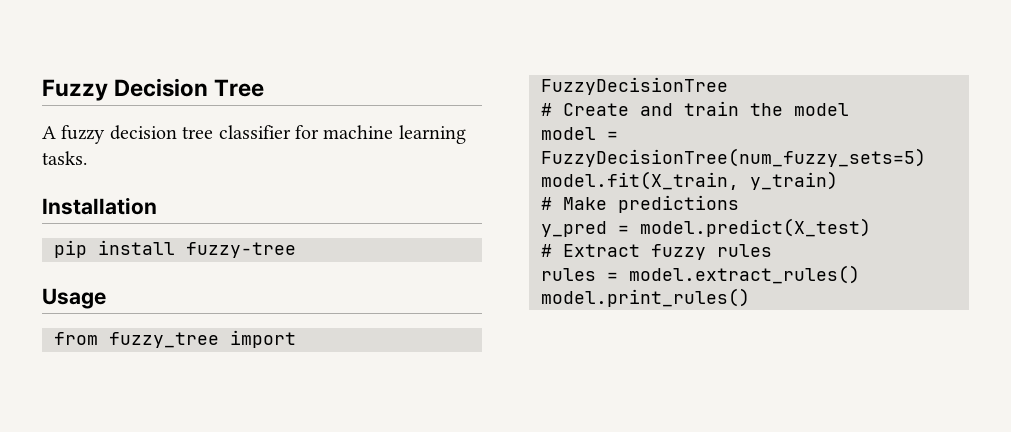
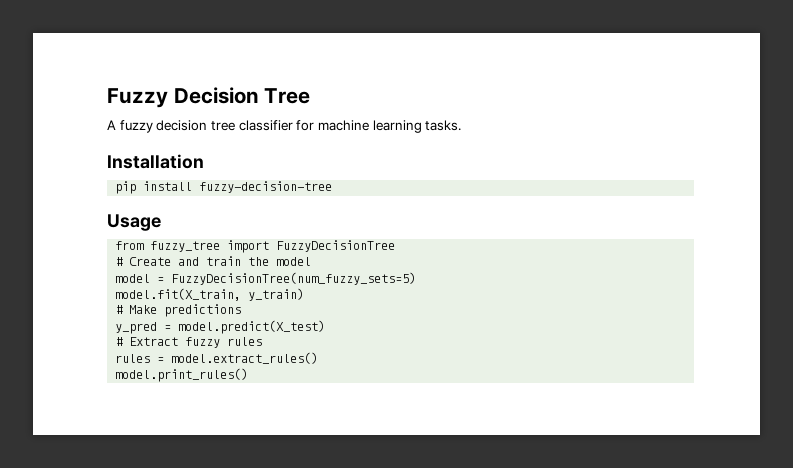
- pip install fuzzy-tree
+ pip install fuzzy-decision-tree

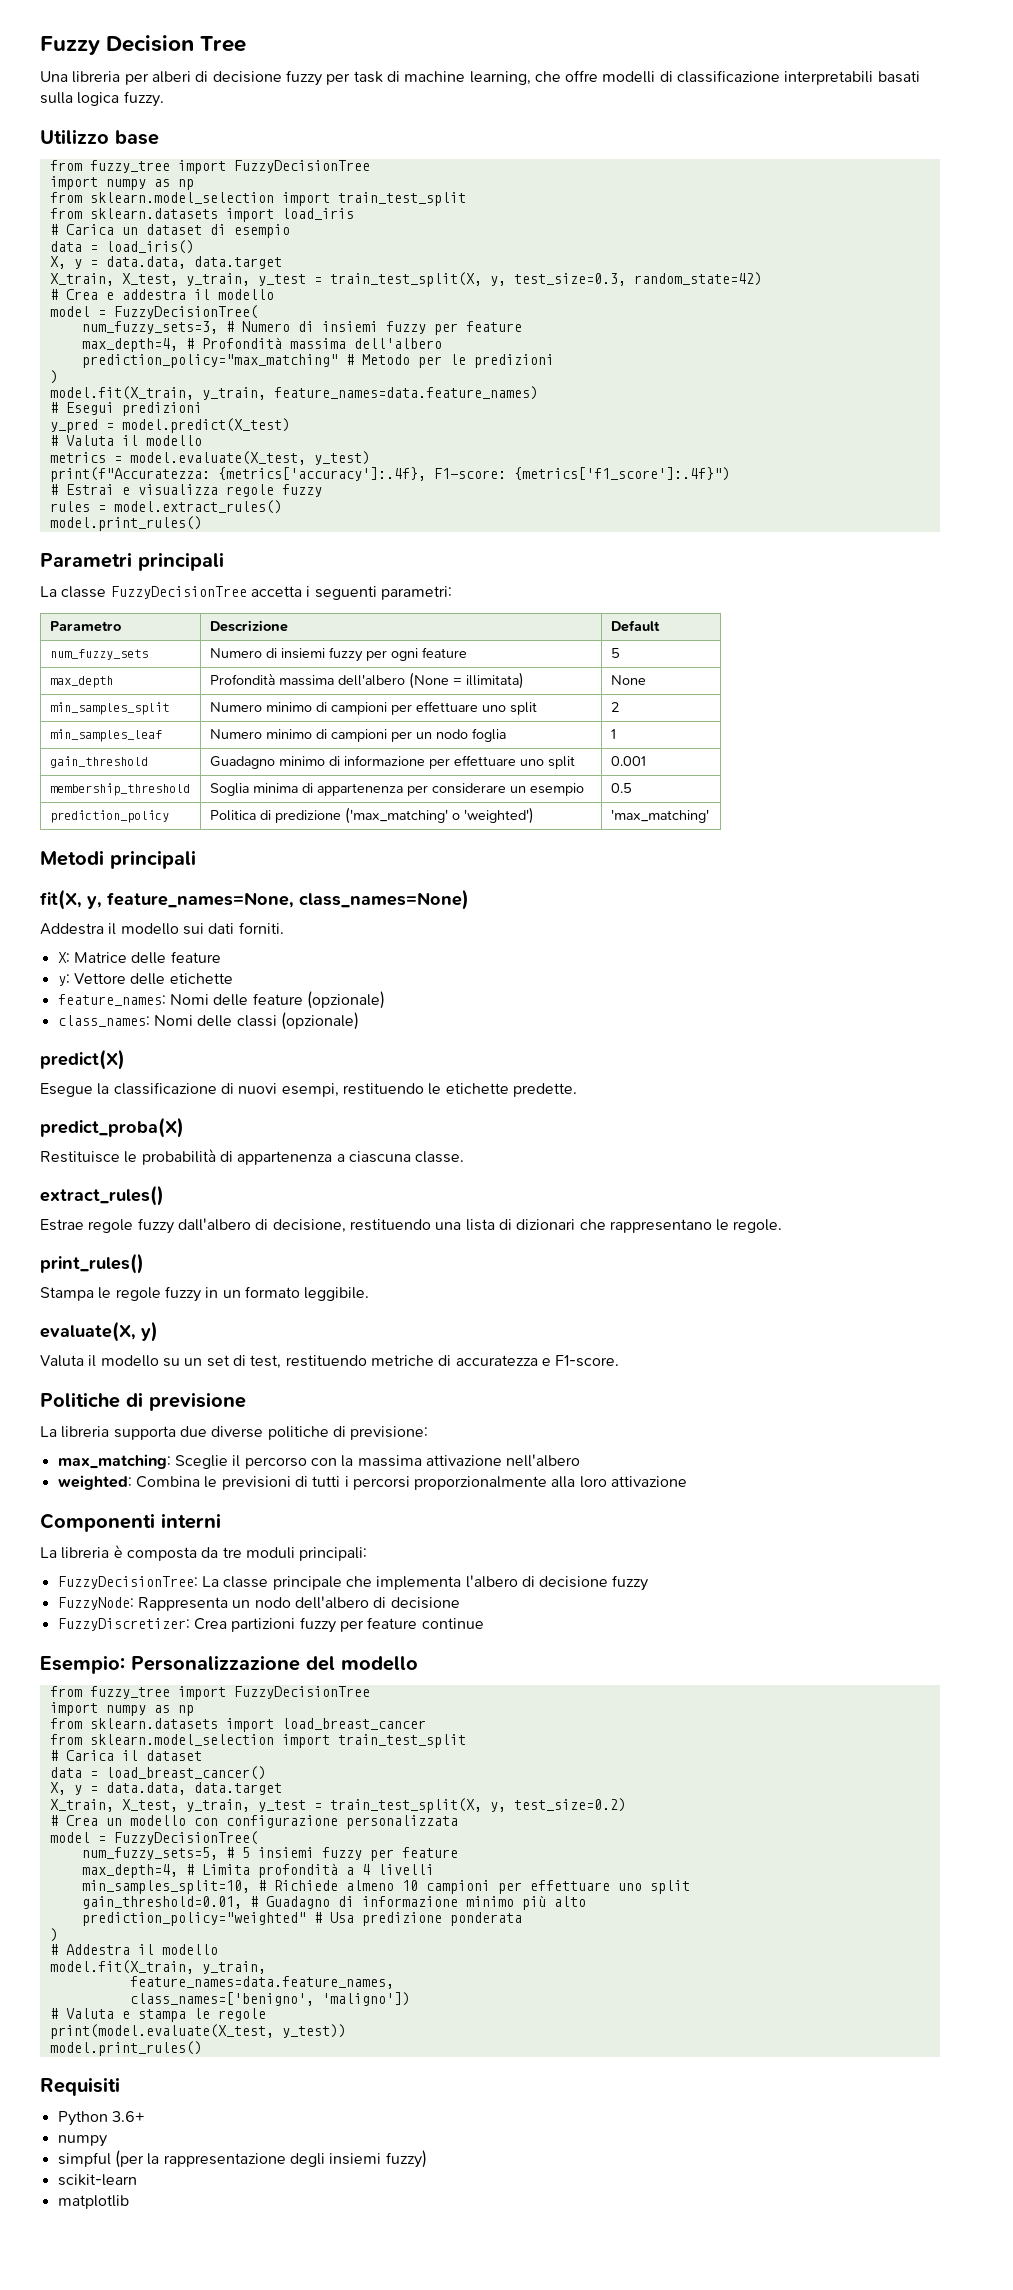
- A fuzzy decision tree classifier for machine learning tasks.
- Installation
- pip install fuzzy-decision-tree
- Usage
+ Una libreria per alberi di decisione fuzzy per task di machine learning, che offre modelli di classificazione interpretabili basati sulla logica fuzzy.
+ Utilizzo base
  from fuzzy_tree import FuzzyDecisionTree
- # Create and train the model
- model = FuzzyDecisionTree(num_fuzzy_sets=5)
- model.fit(X_train, y_train)
- # Make predictions
+ import numpy as np
+ from sklearn.model_selection import train_test_split
+ from sklearn.datasets import load_iris
+ # Carica un dataset di esempio
+ data = load_iris()
+ X, y = data.data, data.target
+ X_train, X_test, y_train, y_test = train_test_split(X, y, test_size=0.3, random_state=42)
+ # Crea e addestra il modello
+ model = FuzzyDecisionTree(
+ num_fuzzy_sets=3, # Numero di insiemi fuzzy per feature
+ max_depth=4, # Profondità massima dell'albero
+ prediction_policy="max_matching" # Metodo per le predizioni
+ )
+ model.fit(X_train, y_train, feature_names=data.feature_names)
+ # Esegui predizioni
- # Extract fuzzy rules
+ # Valuta il modello
+ metrics = model.evaluate(X_test, y_test)
+ print(f"Accuratezza: {metrics['accuracy']:.4f}, F1-score: {metrics['f1_score']:.4f}")
+ # Estrai e visualizza regole fuzzy
+ Parametri principali
+ La classe FuzzyDecisionTree accetta i seguenti parametri:
+ Parametro | Descrizione | Default
+ num_fuzzy_sets | Numero di insiemi fuzzy per ogni feature | 5
+ max_depth | Profondità massima dell'albero (None = illimitata) | None
+ min_samples_split | Numero minimo di campioni per effettuare uno split | 2
+ min_samples_leaf | Numero minimo di campioni per un nodo foglia | 1
+ gain_threshold | Guadagno minimo di informazione per effettuare uno split | 0.001
+ membership_threshold | Soglia minima di appartenenza per considerare un esempio | 0.5
+ prediction_policy | Politica di predizione ('max_matching' o 'weighted') | 'max_matching'
+ Metodi principali
+ fit(X, y, feature_names=None, class_names=None)
+ Addestra il modello sui dati forniti.
+ X: Matrice delle feature
+ y: Vettore delle etichette
+ feature_names: Nomi delle feature (opzionale)
+ class_names: Nomi delle classi (opzionale)
+ predict(X)
+ Esegue la classificazione di nuovi esempi, restituendo le etichette predette.
+ predict_proba(X)
+ Restituisce le probabilità di appartenenza a ciascuna classe.
+ extract_rules()
+ Estrae regole fuzzy dall'albero di decisione, restituendo una lista di dizionari che rappresentano le regole.
+ print_rules()
+ Stampa le regole fuzzy in un formato leggibile.
+ evaluate(X, y)
+ Valuta il modello su un set di test, restituendo metriche di accuratezza e F1-score.
+ Politiche di previsione
+ La libreria supporta due diverse politiche di previsione:
+ max_matching: Sceglie il percorso con la massima attivazione nell'albero
+ weighted: Combina le previsioni di tutti i percorsi proporzionalmente alla loro attivazione
+ Componenti interni
+ La libreria è composta da tre moduli principali:
+ FuzzyDecisionTree: La classe principale che implementa l'albero di decisione fuzzy
+ FuzzyNode: Rappresenta un nodo dell'albero di decisione
+ FuzzyDiscretizer: Crea partizioni fuzzy per feature continue
+ Esempio: Personalizzazione del modello
+ from fuzzy_tree import FuzzyDecisionTree
+ import numpy as np
+ from sklearn.datasets import load_breast_cancer
+ from sklearn.model_selection import train_test_split
+ # Carica il dataset
+ data = load_breast_cancer()
+ X, y = data.data, data.target
+ X_train, X_test, y_train, y_test = train_test_split(X, y, test_size=0.2)
+ # Crea un modello con configurazione personalizzata
+ model = FuzzyDecisionTree(
+ num_fuzzy_sets=5, # 5 insiemi fuzzy per feature
+ max_depth=4, # Limita profondità a 4 livelli
+ min_samples_split=10, # Richiede almeno 10 campioni per effettuare uno split
+ gain_threshold=0.01, # Guadagno di informazione minimo più alto
+ prediction_policy="weighted" # Usa predizione ponderata
+ )
+ # Addestra il modello
+ model.fit(X_train, y_train,
+ feature_names=data.feature_names,
+ class_names=['benigno', 'maligno'])
+ # Valuta e stampa le regole
+ print(model.evaluate(X_test, y_test))
+ model.print_rules()
+ Requisiti
+ Python 3.6+
+ numpy
+ simpful (per la rappresentazione degli insiemi fuzzy)
+ scikit-learn
+ matplotlib

